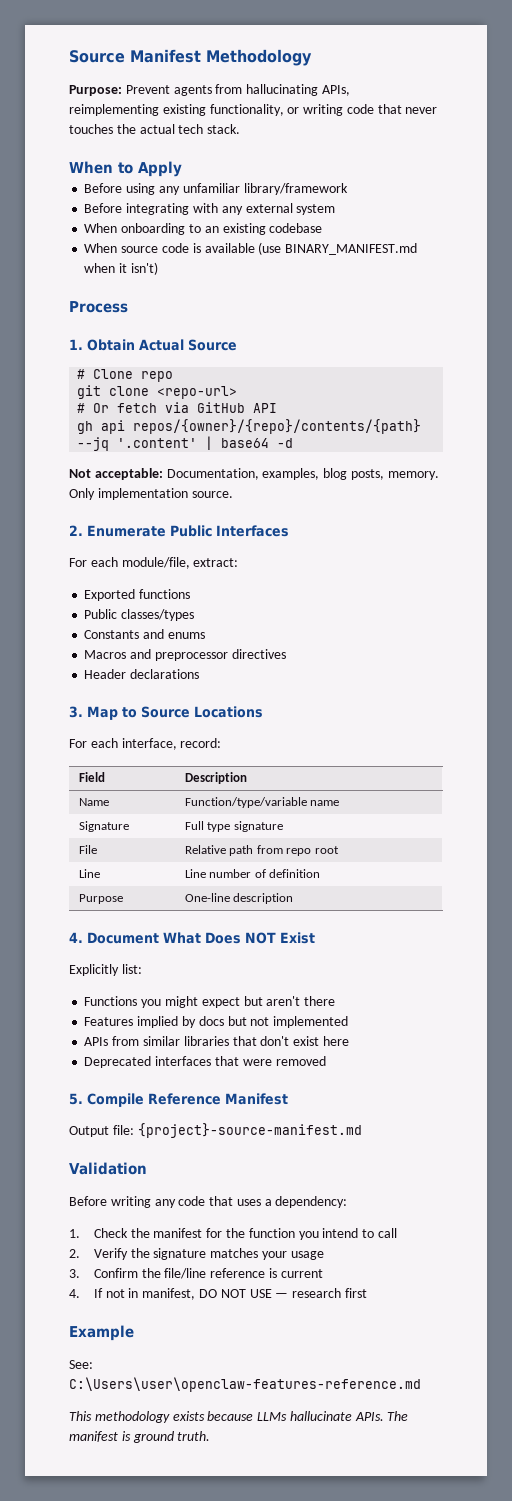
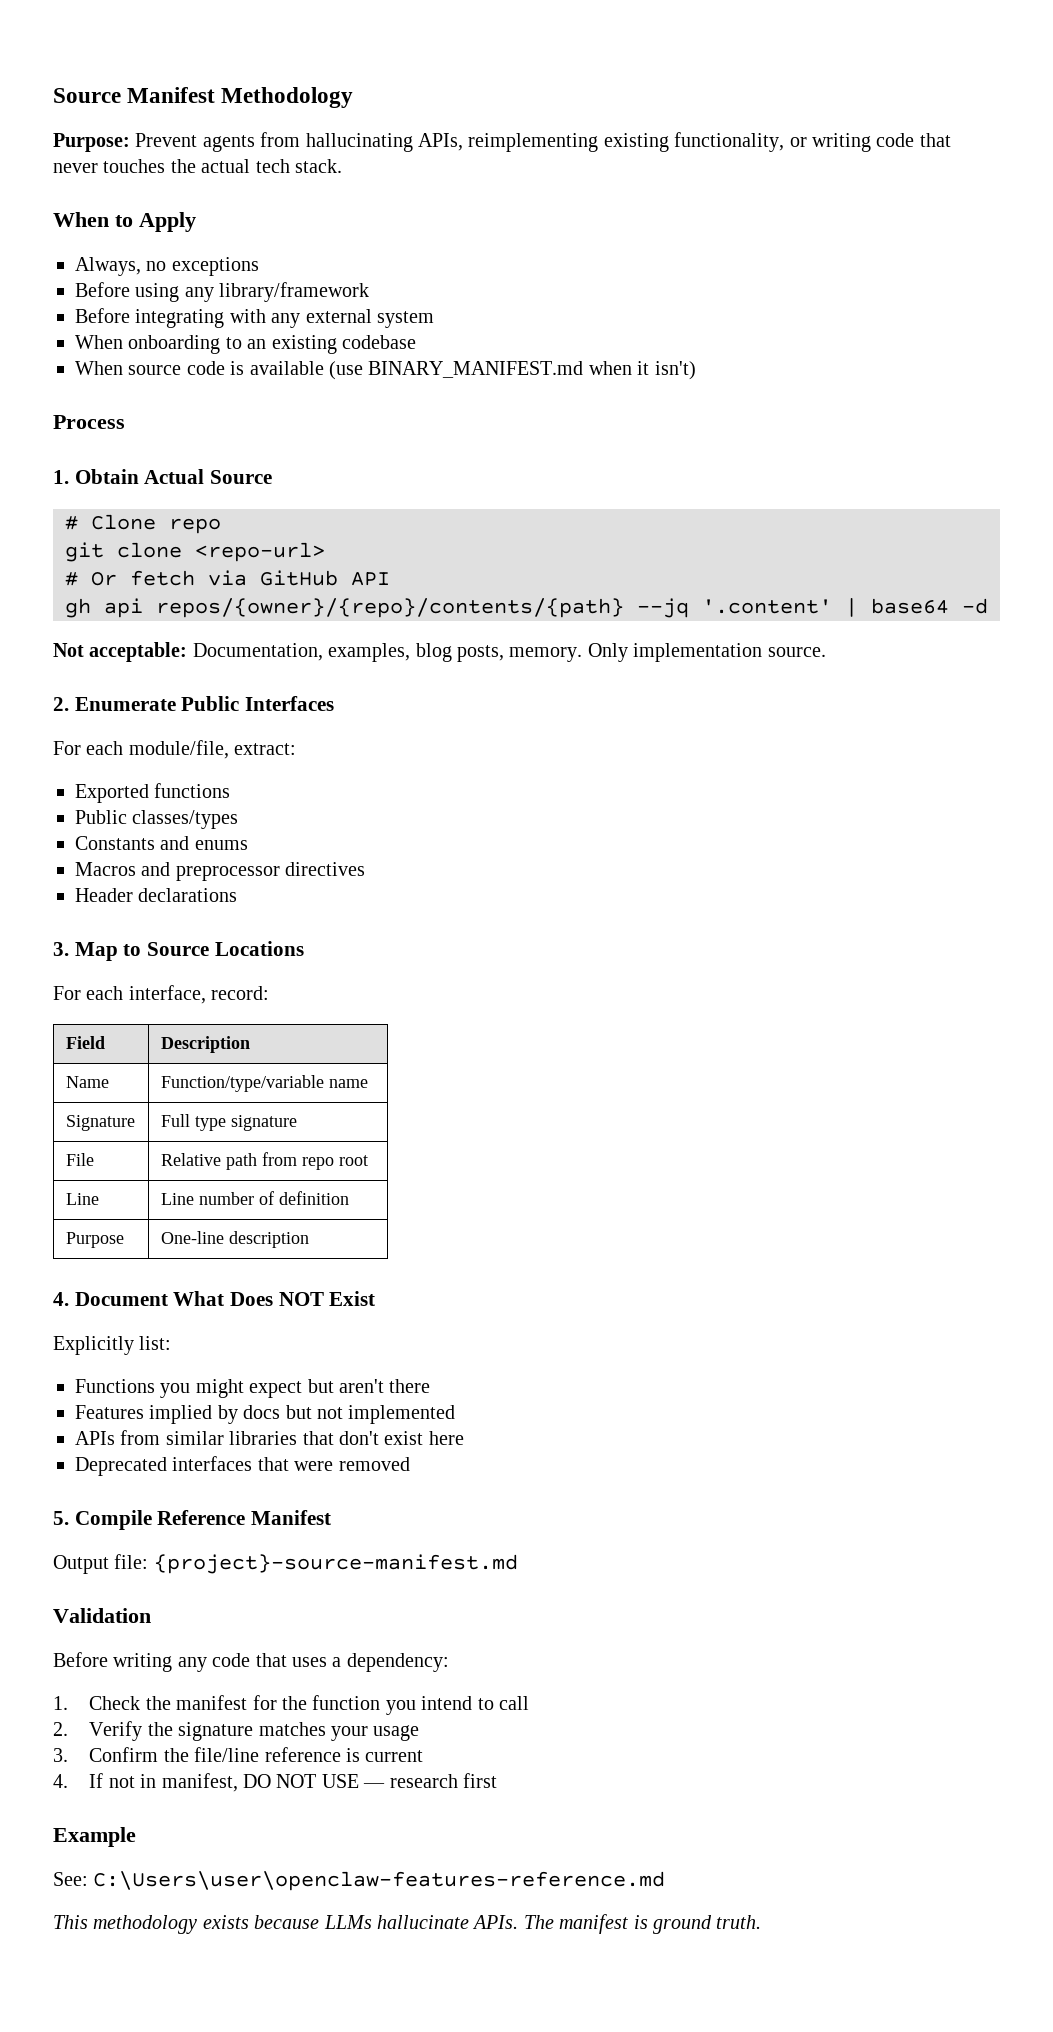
+ Always, no exceptions
- Before using any unfamiliar library/framework
+ Before using any library/framework

